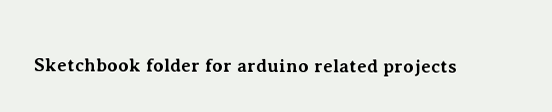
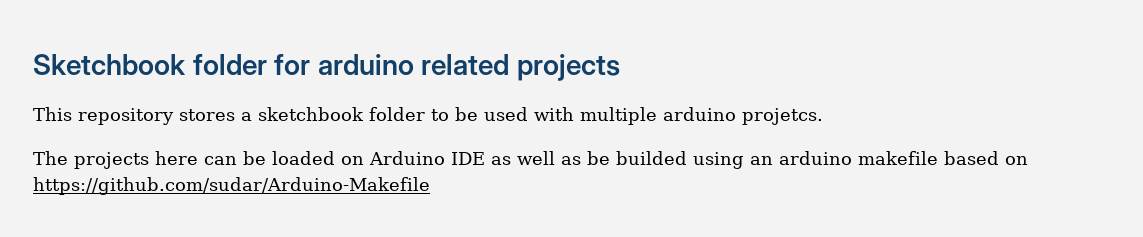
+ This repository stores a sketchbook folder to be used with multiple arduino projetcs.
+ The projects here can be loaded on Arduino IDE as well as be builded using an arduino makefile based on https://github.com/sudar/Arduino-Makefile

